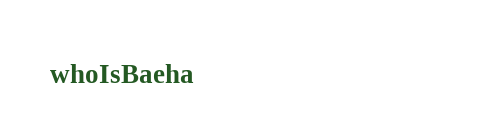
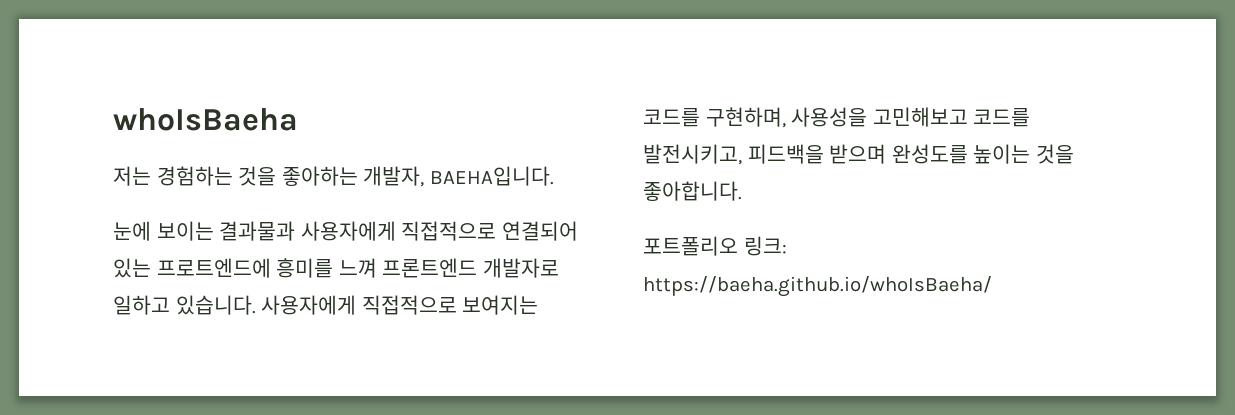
+ 저는 경험하는 것을 좋아하는 개발자, BAEHA입니다.
+ 눈에 보이는 결과물과 사용자에게 직접적으로 연결되어 있는 프로트엔드에 흥미를 느껴 프론트엔드 개발자로 일하고 있습니다. 사용자에게 직접적으로 보여지는 코드를 구현하며, 사용성을 고민해보고 코드를 발전시키고, 피드백을 받으며 완성도를 높이는 것을 좋아합니다.
+ 포트폴리오 링크: https://baeha.github.io/whoIsBaeha/

